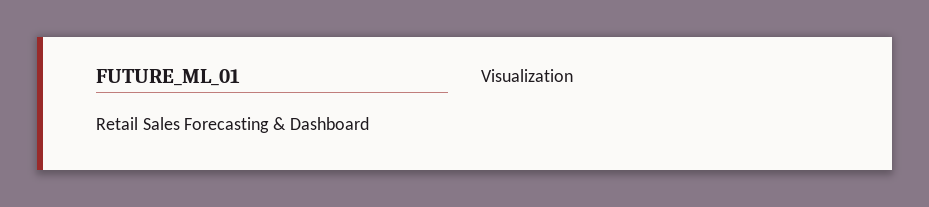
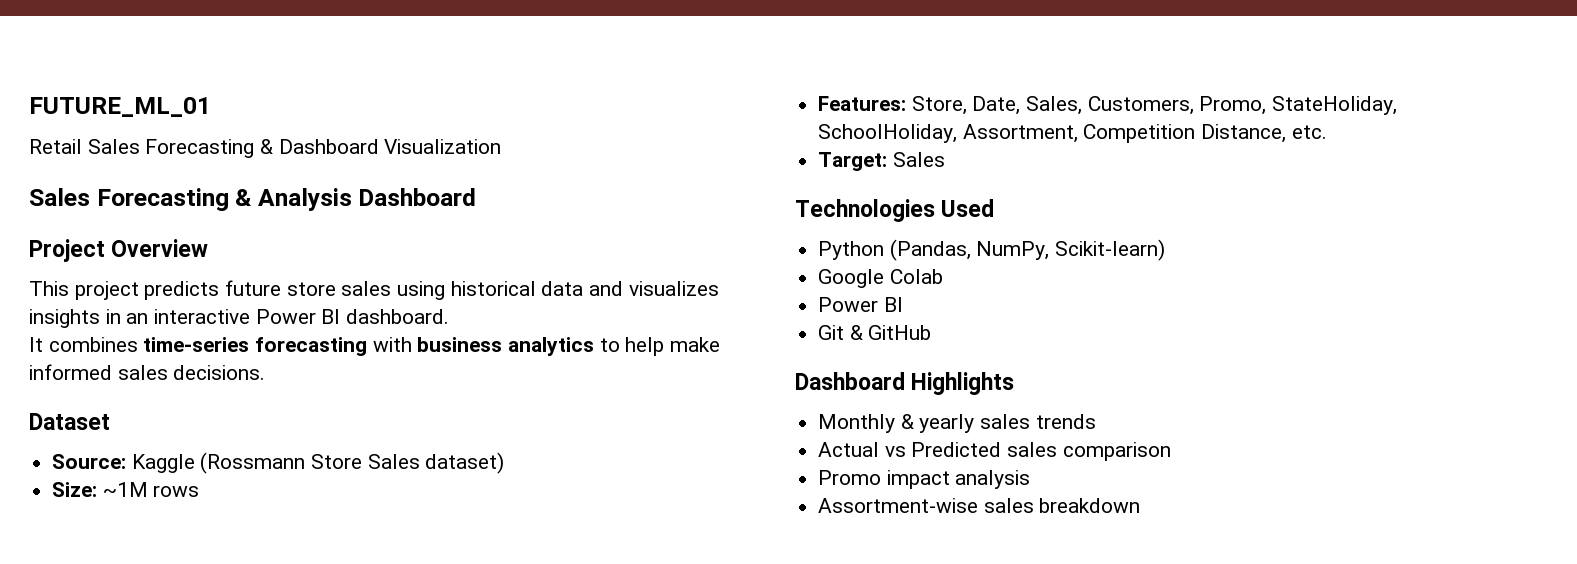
+ Sales Forecasting & Analysis Dashboard
+ Project Overview
+ This project predicts future store sales using historical data and visualizes insights in an interactive Power BI dashboard.
+ It combines time-series forecasting with business analytics to help make informed sales decisions.
+ Dataset
+ Source: Kaggle (Rossmann Store Sales dataset)
+ Size: ~1M rows
+ Features: Store, Date, Sales, Customers, Promo, StateHoliday, SchoolHoliday, Assortment, Competition Distance, etc.
+ Target: Sales
+ Technologies Used
+ Python (Pandas, NumPy, Scikit-learn)
+ Google Colab
+ Power BI
+ Git & GitHub
+ Dashboard Highlights
+ Monthly & yearly sales trends
+ Actual vs Predicted sales comparison
+ Promo impact analysis
+ Assortment-wise sales breakdown

